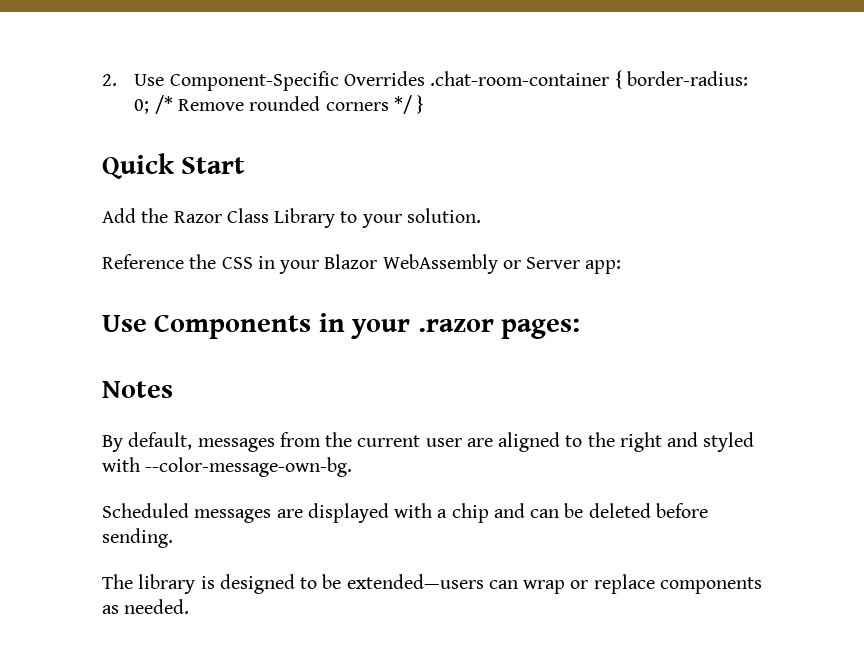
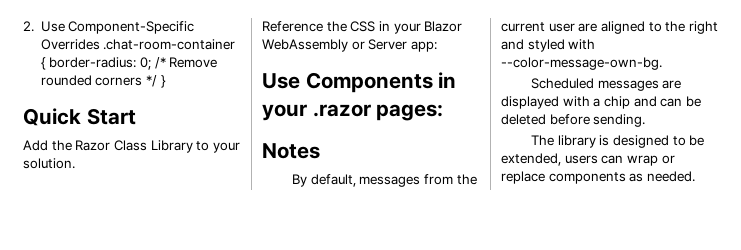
- The library is designed to be extended—users can wrap or replace components as needed.
+ The library is designed to be extended, users can wrap or replace components as needed.

